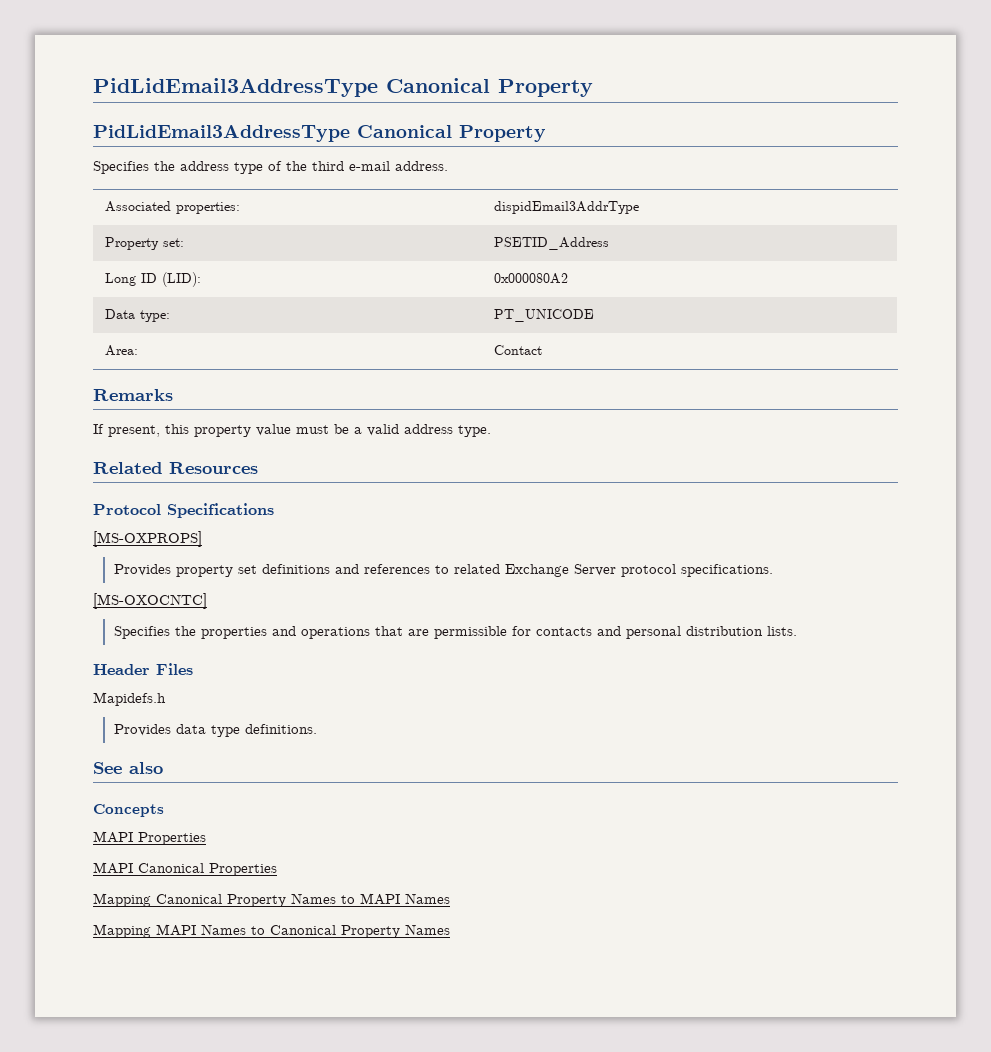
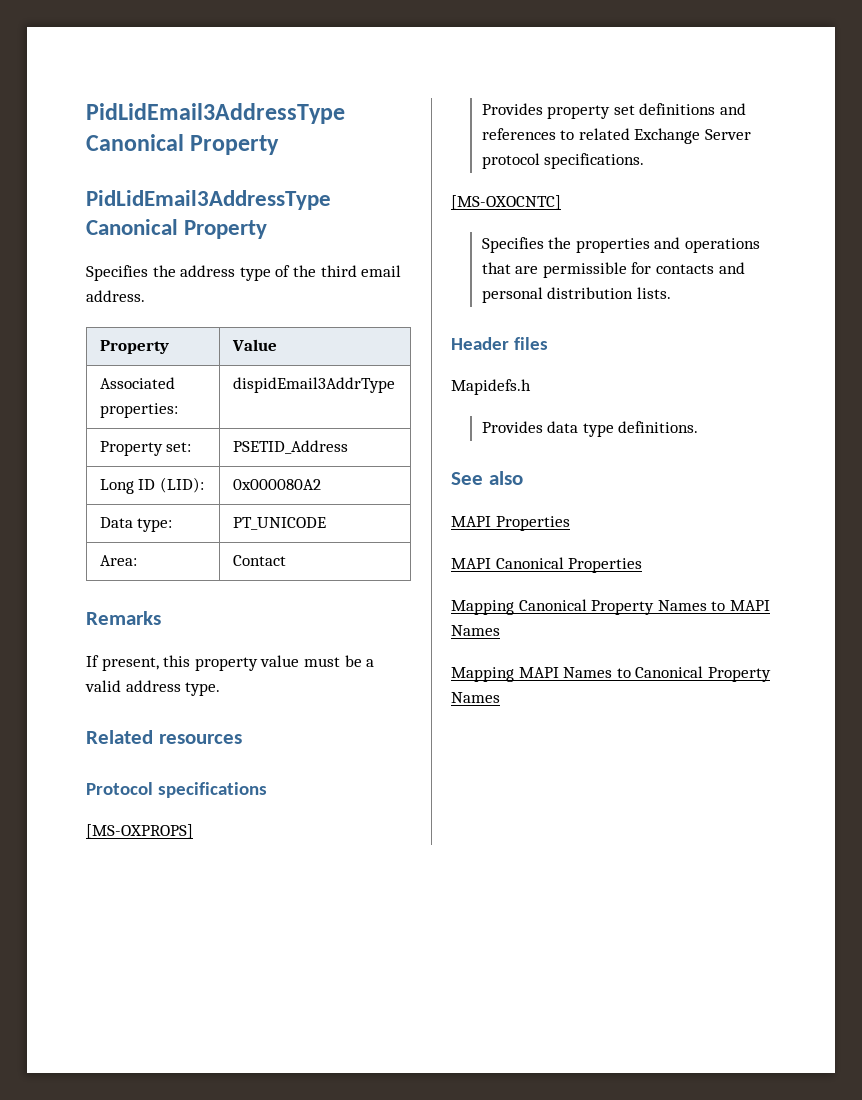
- Specifies the address type of the third e-mail address.
+ Specifies the address type of the third email address.
+ Property | Value
- Related Resources
+ Related resources
- Protocol Specifications
+ Protocol specifications
- Header Files
+ Header files
- Concepts

